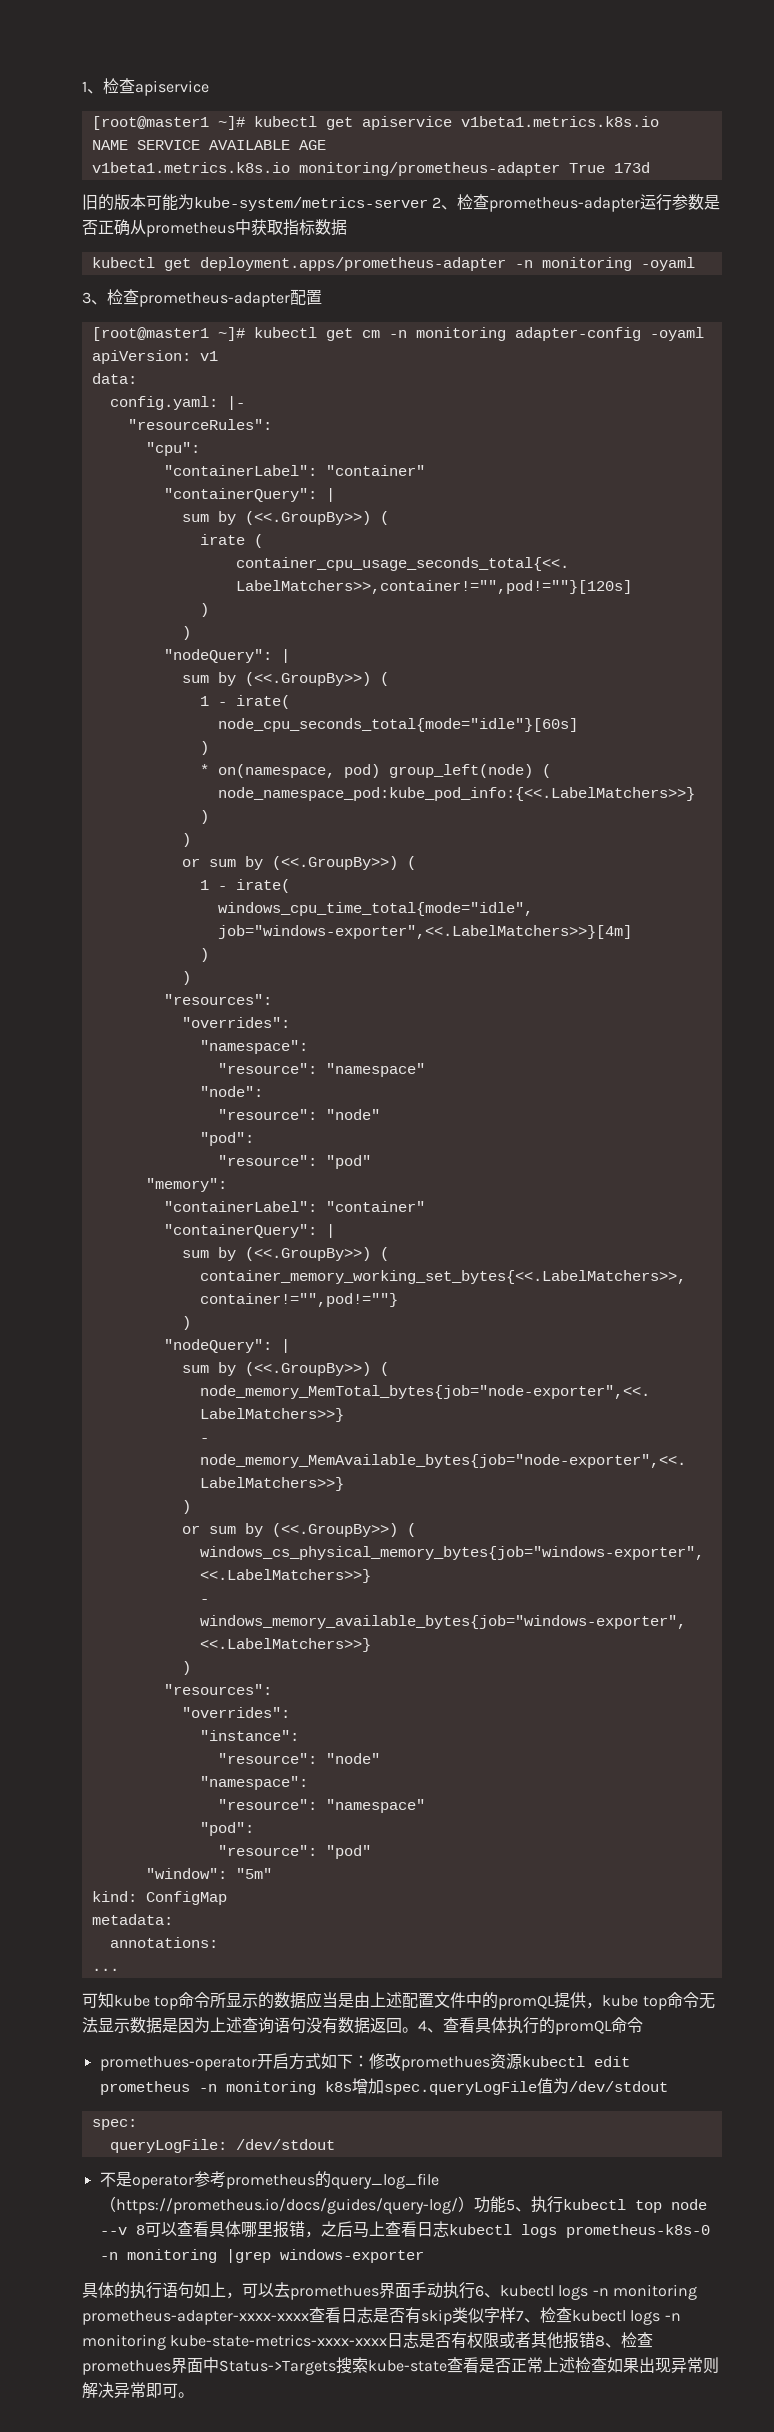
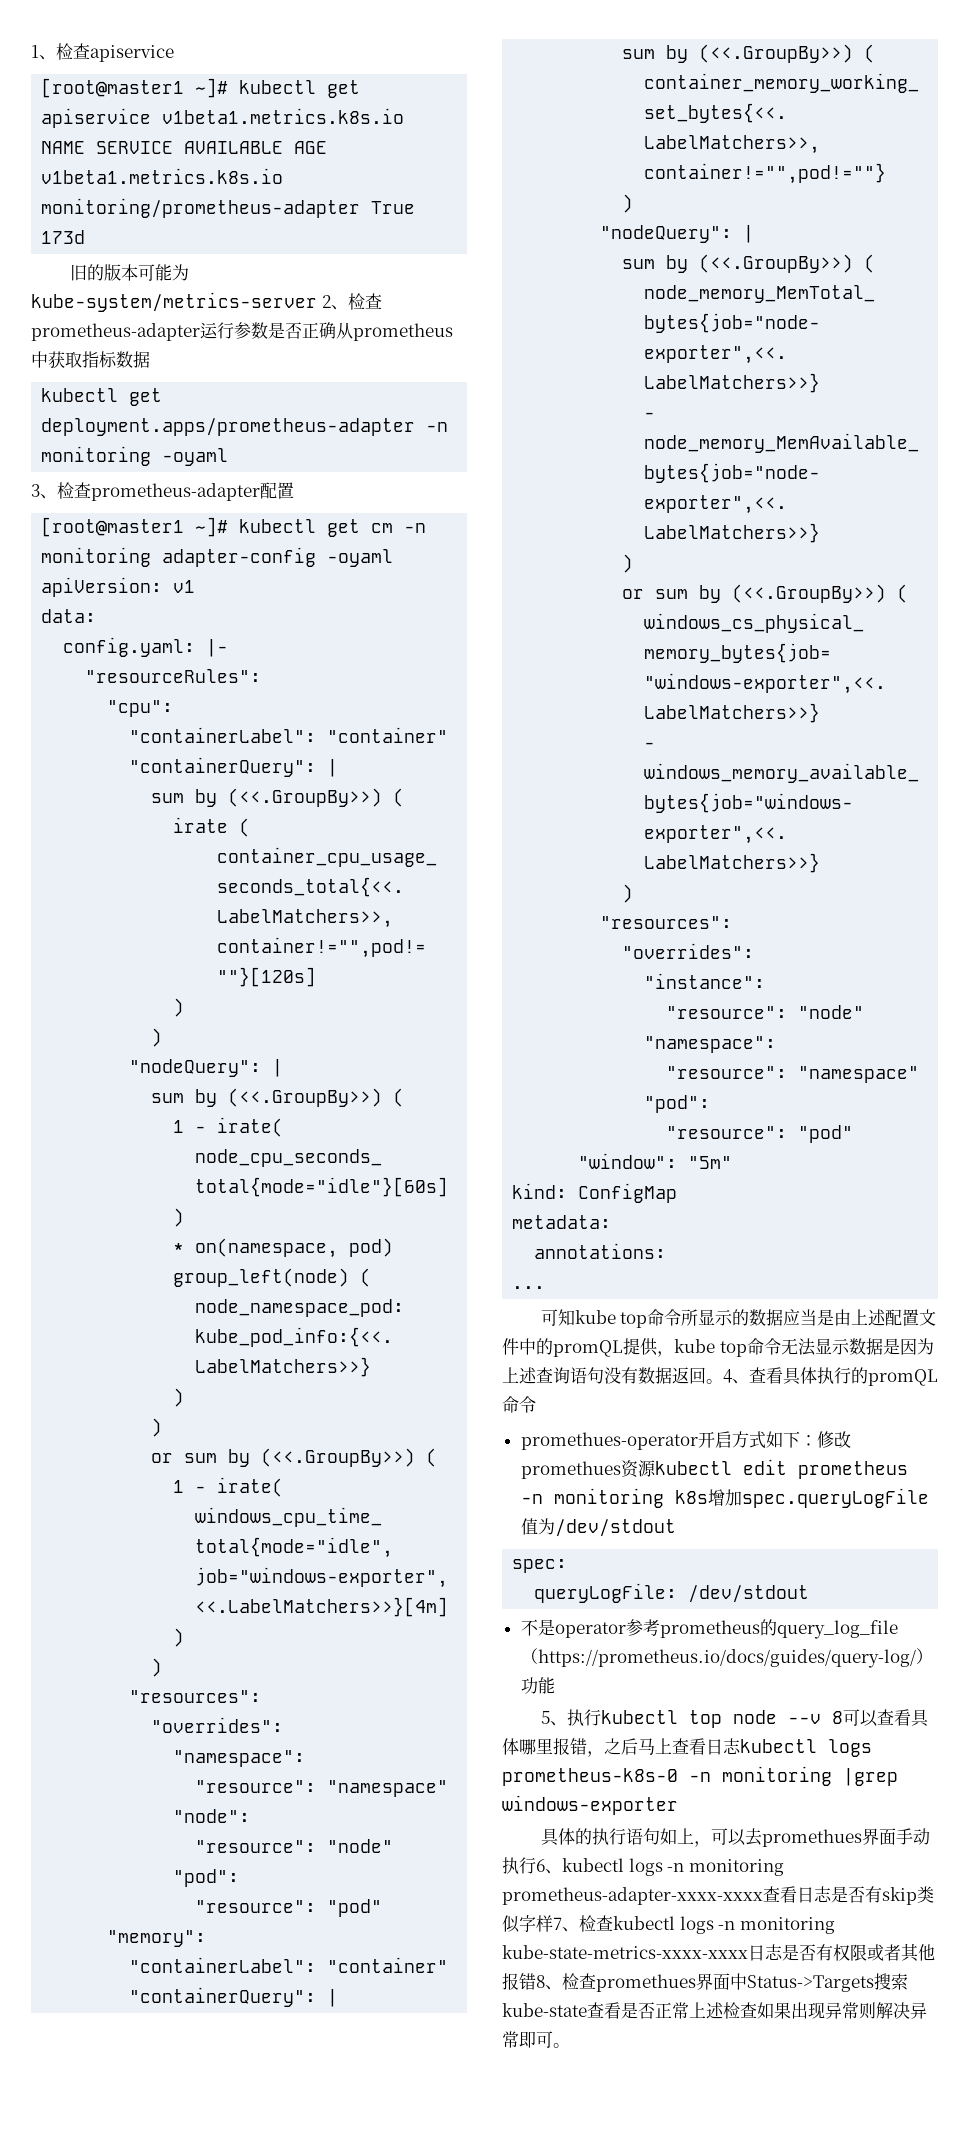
- 不是operator参考prometheus的query_log_file（https://prometheus.io/docs/guides/query-log/）功能5、执行kubectl top node --v 8可以查看具体哪里报错，之后马上查看日志kubectl logs prometheus-k8s-0 -n monitoring |grep windows-exporter
+ 不是operator参考prometheus的query_log_file（https://prometheus.io/docs/guides/query-log/）功能
+ 5、执行kubectl top node --v 8可以查看具体哪里报错，之后马上查看日志kubectl logs prometheus-k8s-0 -n monitoring |grep windows-exporter

